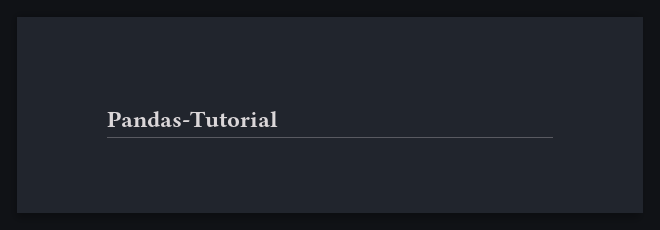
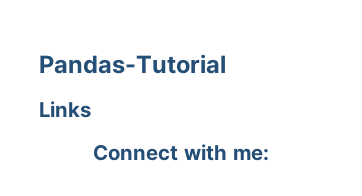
+ Links
+ Connect with me:

